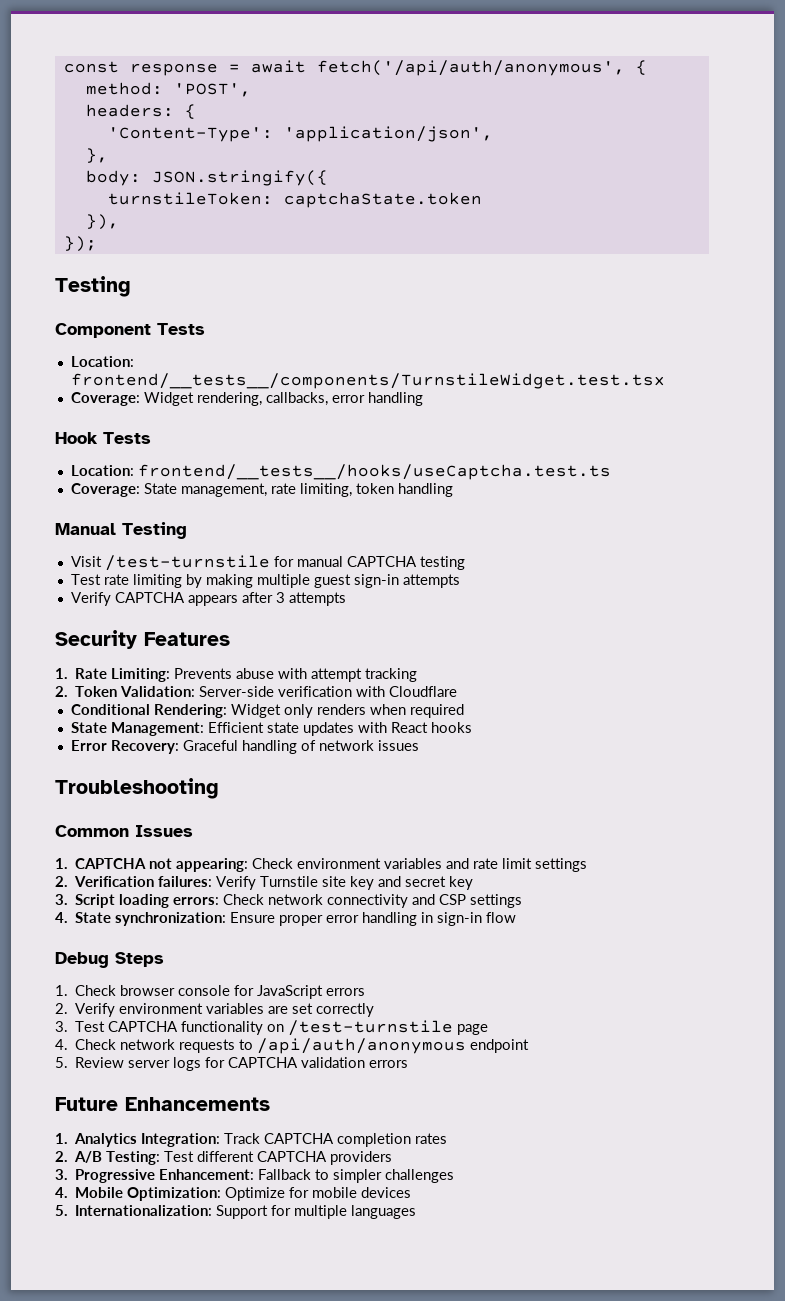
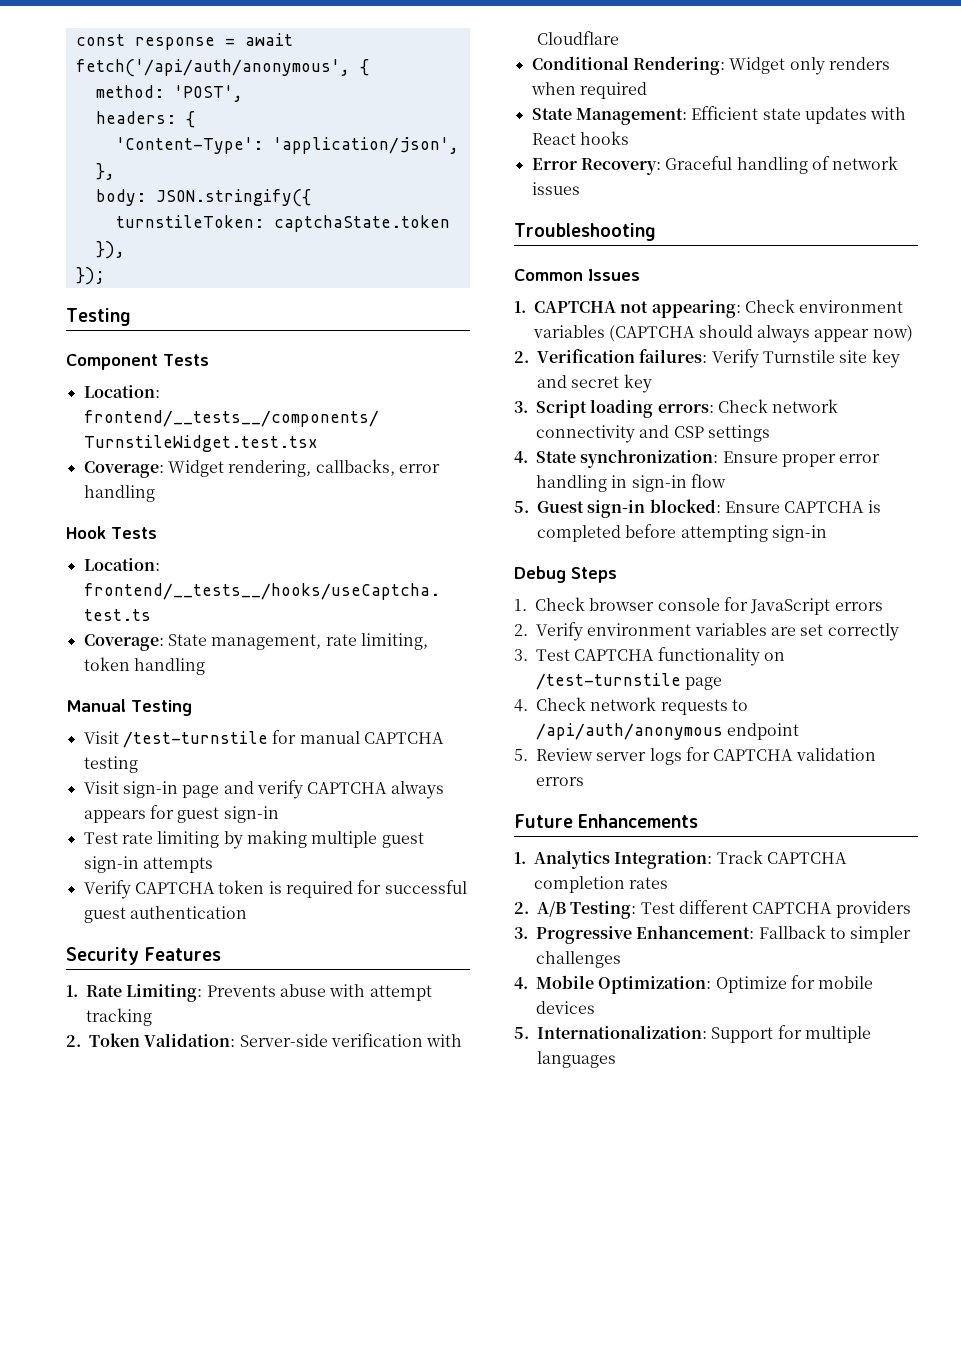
+ Visit sign-in page and verify CAPTCHA always appears for guest sign-in
- Verify CAPTCHA appears after 3 attempts
+ Verify CAPTCHA token is required for successful guest authentication
- 1. CAPTCHA not appearing: Check environment variables and rate limit settings
+ 1. CAPTCHA not appearing: Check environment variables (CAPTCHA should always appear now)
+ 5. Guest sign-in blocked: Ensure CAPTCHA is completed before attempting sign-in

